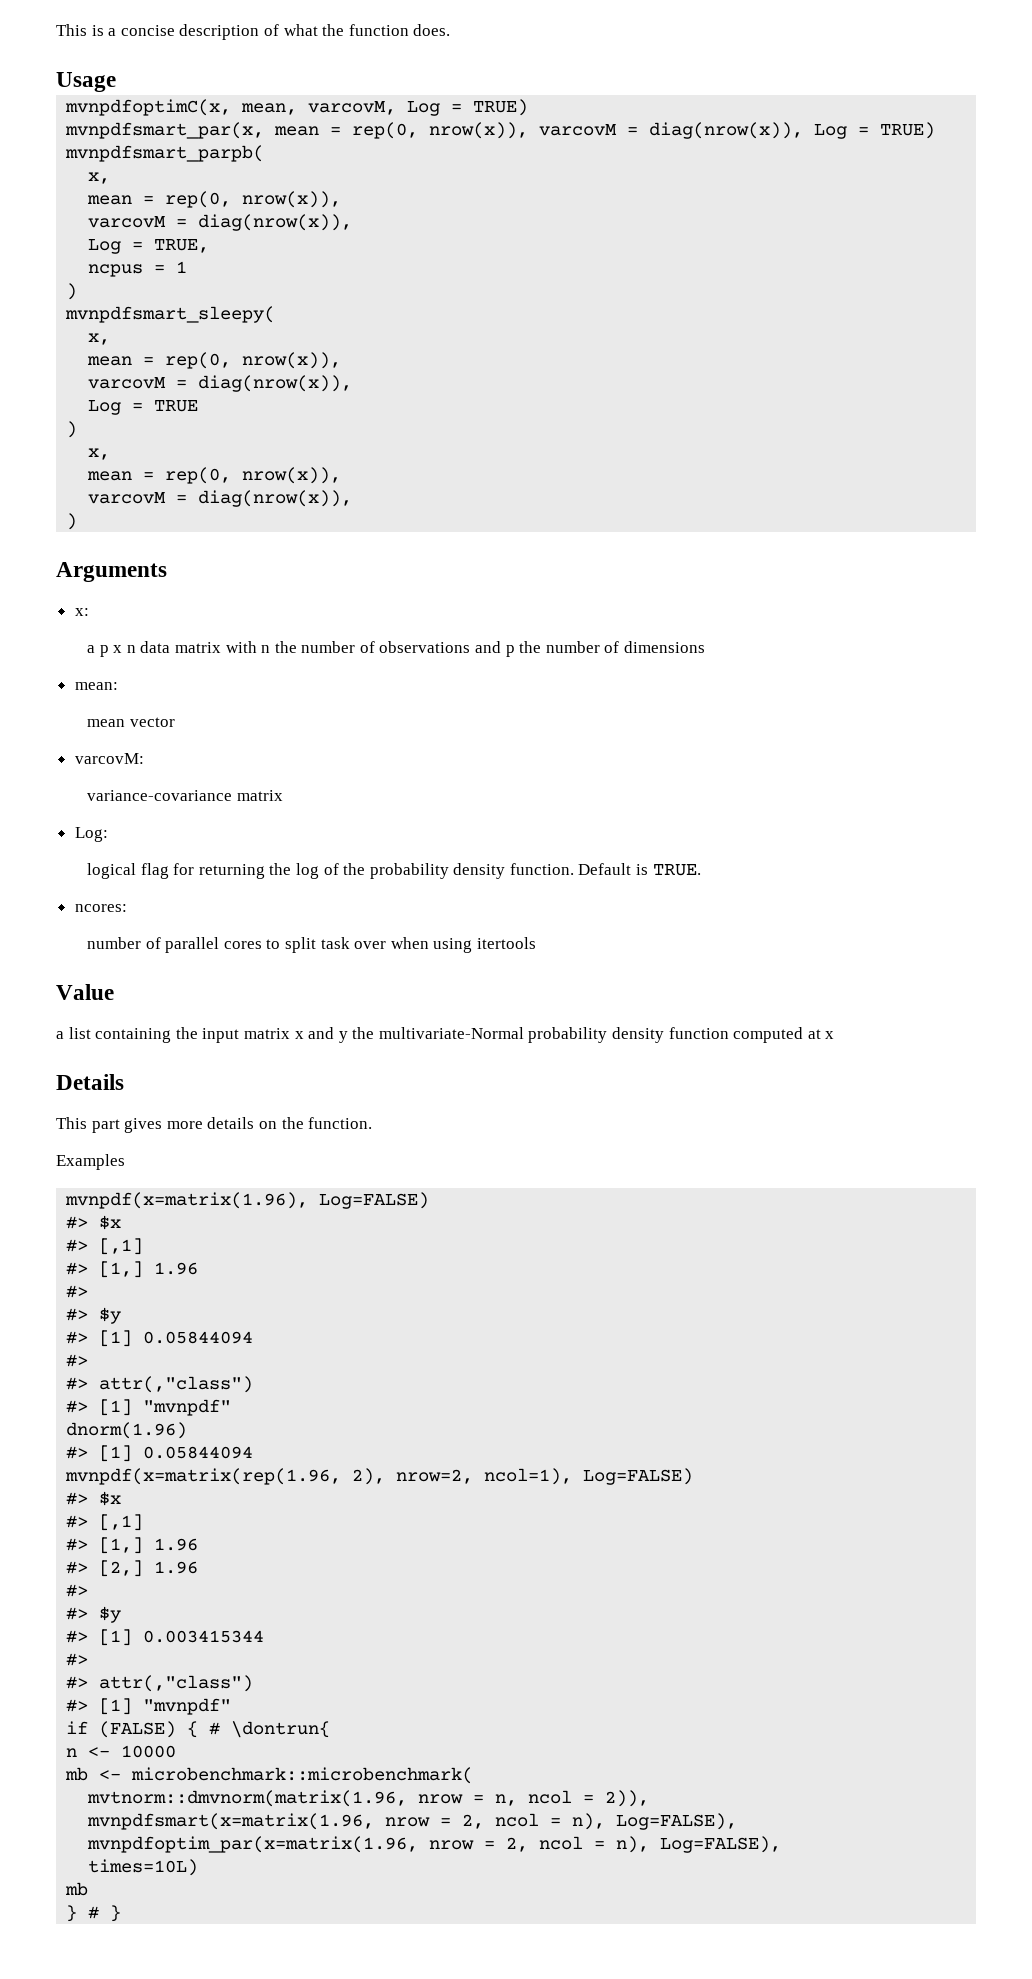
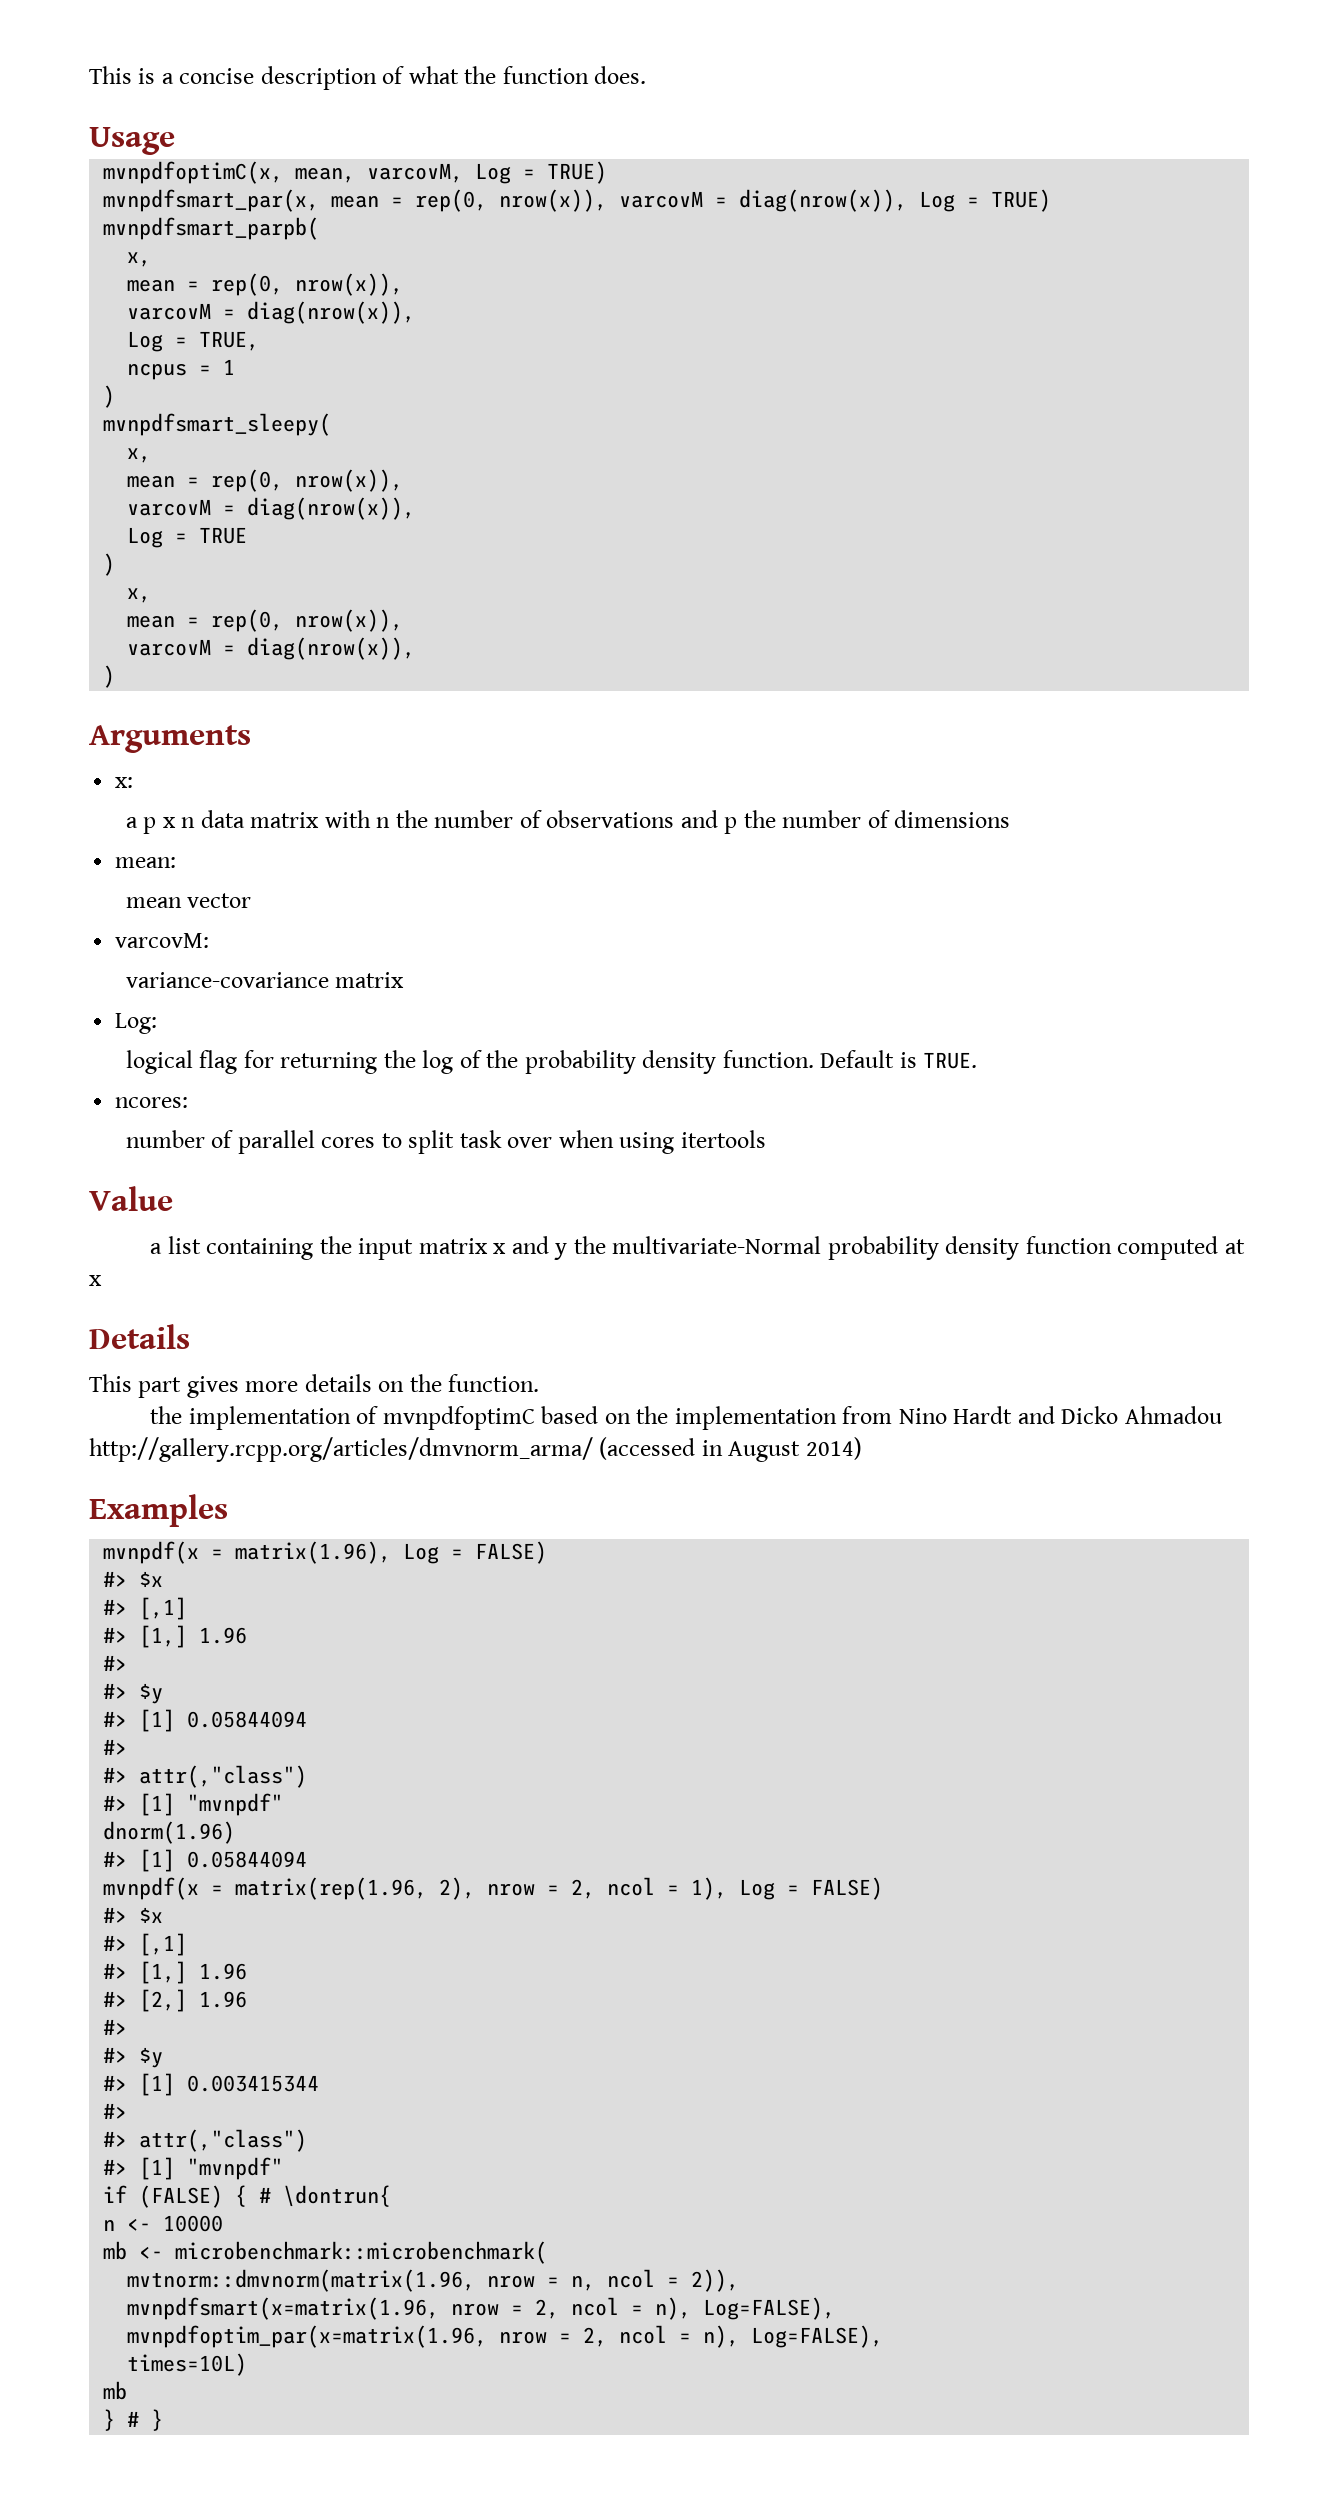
+ the implementation of mvnpdfoptimC based on the implementation from Nino Hardt and Dicko Ahmadou http://gallery.rcpp.org/articles/dmvnorm_arma/ (accessed in August 2014)
  Examples
- mvnpdf(x=matrix(1.96), Log=FALSE)
+ mvnpdf(x = matrix(1.96), Log = FALSE)
- mvnpdf(x=matrix(rep(1.96, 2), nrow=2, ncol=1), Log=FALSE)
+ mvnpdf(x = matrix(rep(1.96, 2), nrow = 2, ncol = 1), Log = FALSE)

